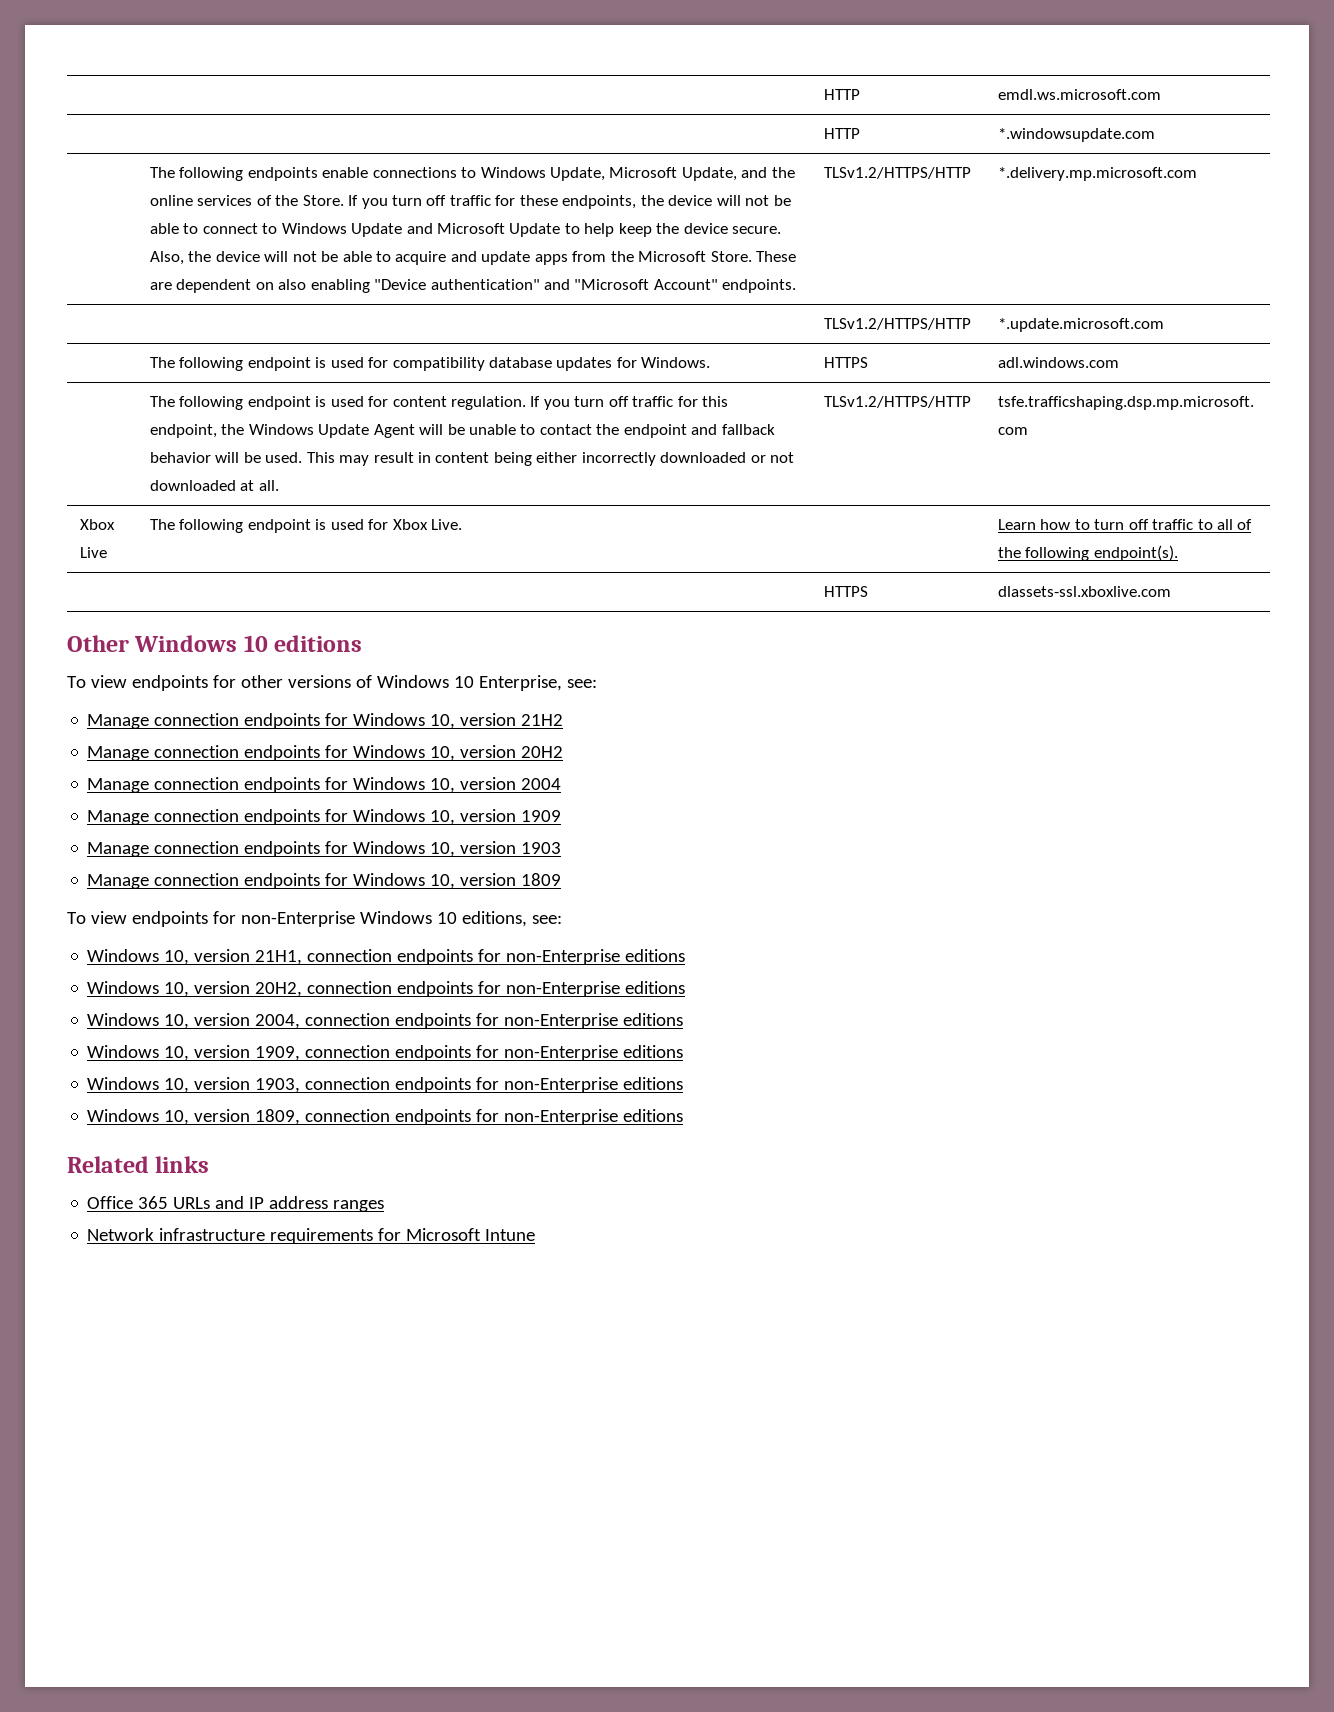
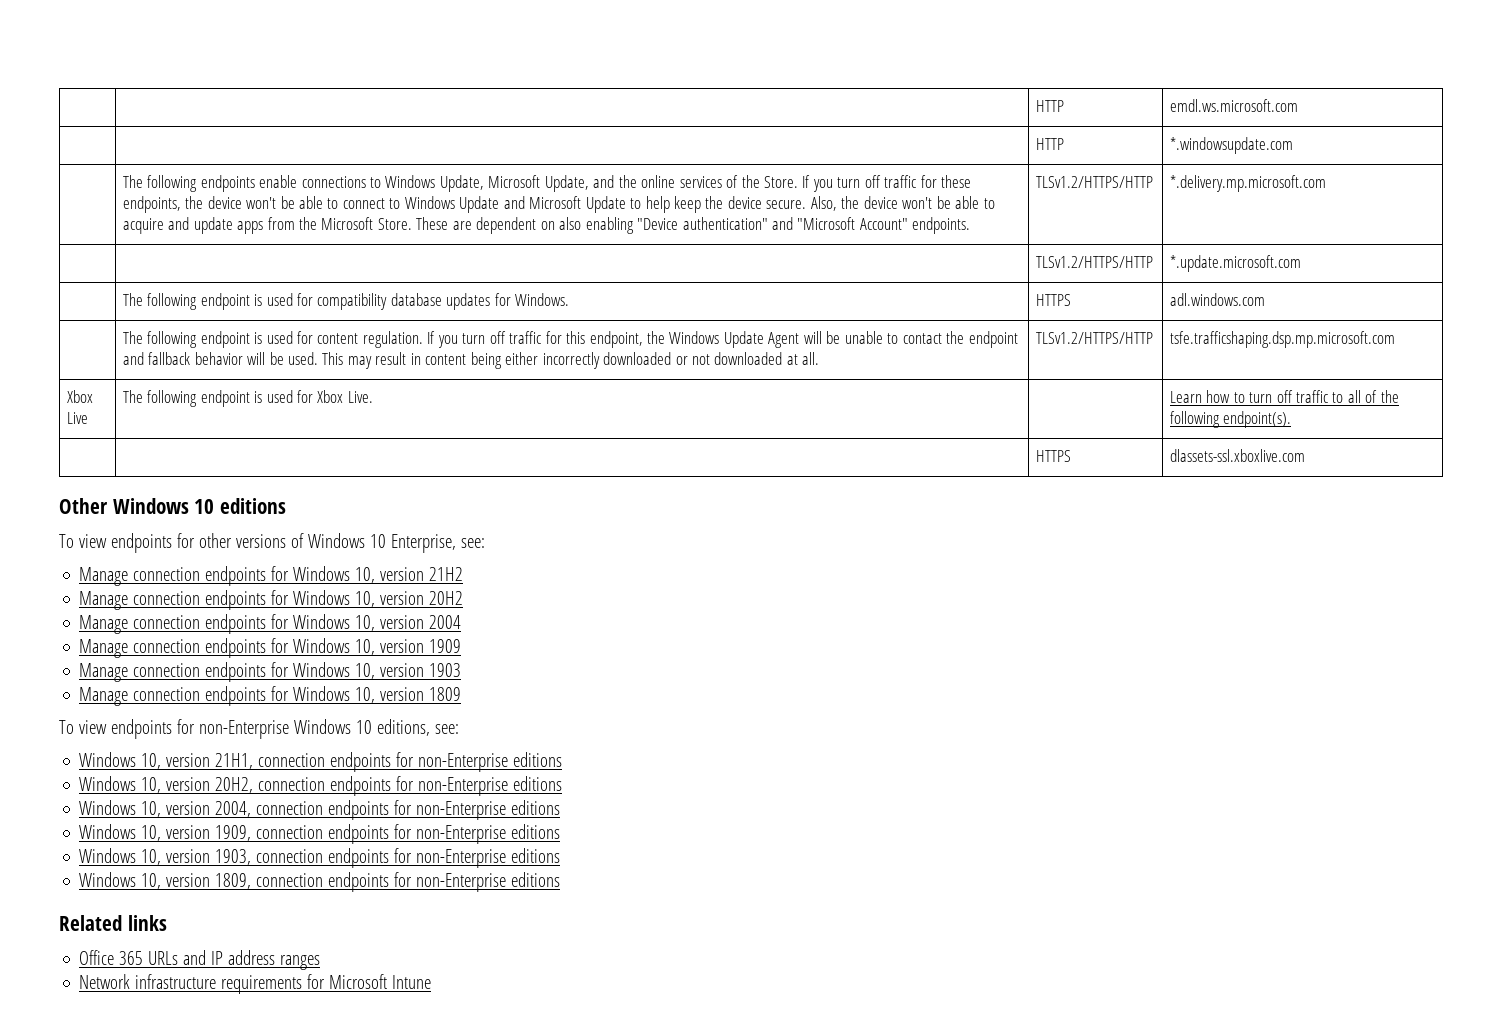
- If you turn off traffic for these endpoints, the device will not be able to connect to Windows Update and Microsoft Update to help keep the device secure.
+ If you turn off traffic for these endpoints, the device won't be able to connect to Windows Update and Microsoft Update to help keep the device secure.
- Also, the device will not be able to acquire and update apps from the Microsoft Store.
+ Also, the device won't be able to acquire and update apps from the Microsoft Store.

